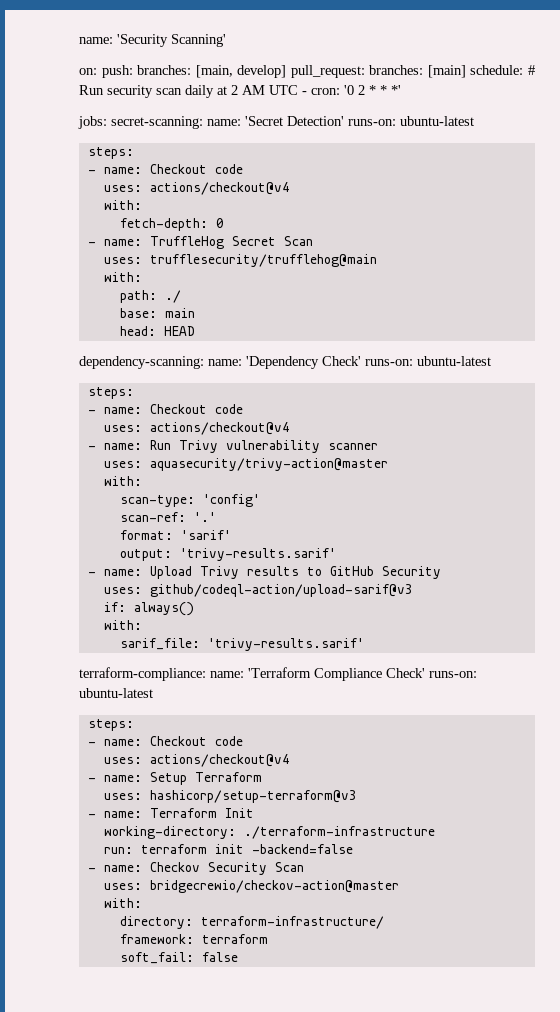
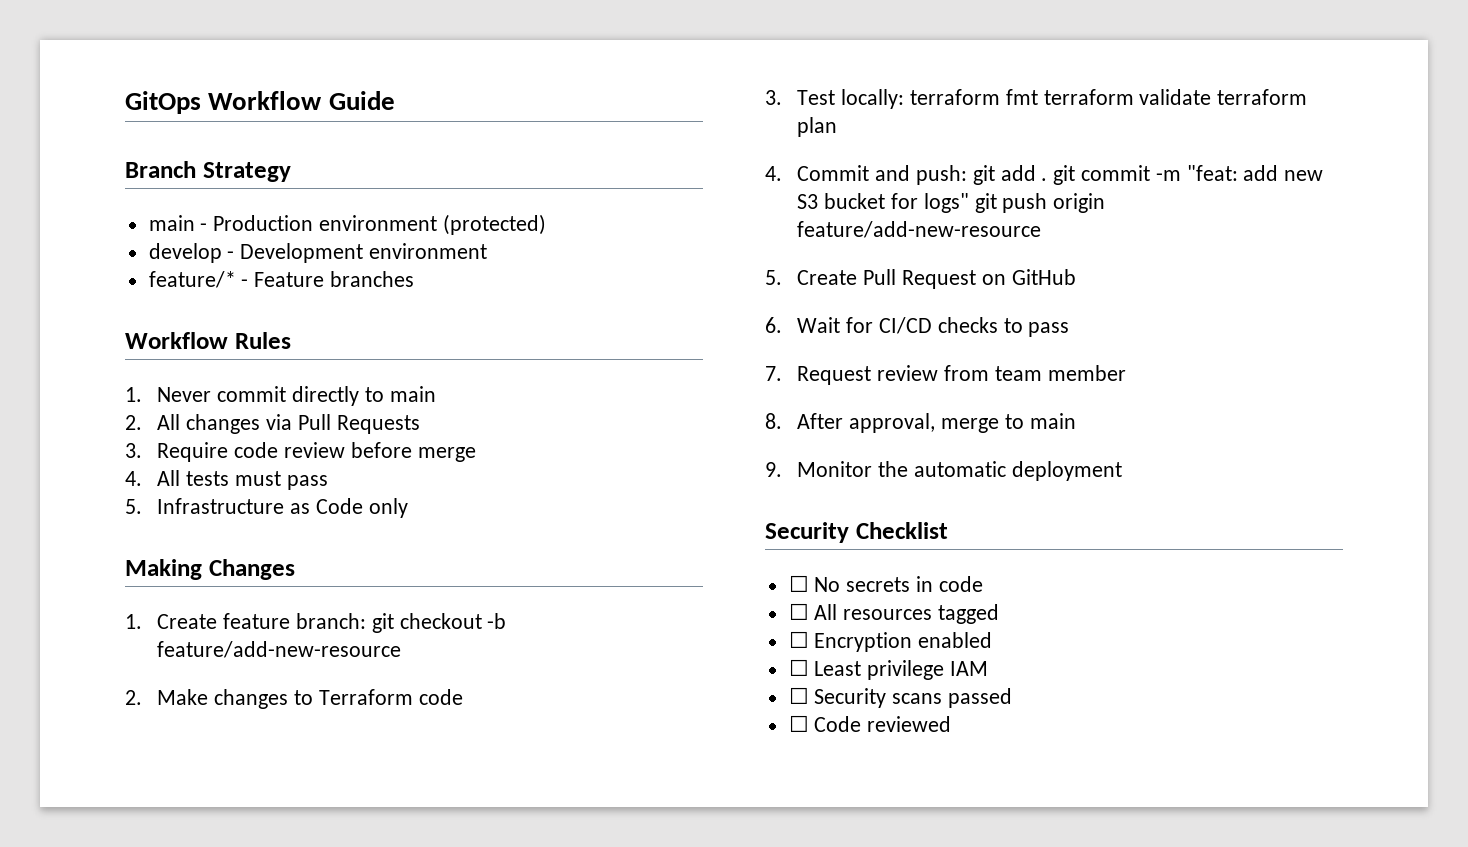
- name: 'Security Scanning'
- on: push: branches: [main, develop] pull_request: branches: [main] schedule: # Run security scan daily at 2 AM UTC - cron: '0 2 * * *'
- jobs: secret-scanning: name: 'Secret Detection' runs-on: ubuntu-latest
- steps:
- - name: Checkout code
- uses: actions/checkout@v4
- with:
- fetch-depth: 0
- - name: TruffleHog Secret Scan
- uses: trufflesecurity/trufflehog@main
- with:
- path: ./
- base: main
- head: HEAD
- dependency-scanning: name: 'Dependency Check' runs-on: ubuntu-latest
- steps:
- - name: Checkout code
- uses: actions/checkout@v4
- - name: Run Trivy vulnerability scanner
- uses: aquasecurity/trivy-action@master
- with:
- scan-type: 'config'
- scan-ref: '.'
- format: 'sarif'
- output: 'trivy-results.sarif'
- - name: Upload Trivy results to GitHub Security
- uses: github/codeql-action/upload-sarif@v3
- if: always()
- with:
- sarif_file: 'trivy-results.sarif'
- terraform-compliance: name: 'Terraform Compliance Check' runs-on: ubuntu-latest
- steps:
- - name: Checkout code
- uses: actions/checkout@v4
- - name: Setup Terraform
- uses: hashicorp/setup-terraform@v3
- - name: Terraform Init
- working-directory: ./terraform-infrastructure
- run: terraform init -backend=false
- - name: Checkov Security Scan
- uses: bridgecrewio/checkov-action@master
- with:
- directory: terraform-infrastructure/
- framework: terraform
- soft_fail: false
+ GitOps Workflow Guide
+ Branch Strategy
+ main - Production environment (protected)
+ develop - Development environment
+ feature/* - Feature branches
+ Workflow Rules
+ 1. Never commit directly to main
+ 2. All changes via Pull Requests
+ 3. Require code review before merge
+ 4. All tests must pass
+ 5. Infrastructure as Code only
+ Making Changes
+ 1. Create feature branch: git checkout -b feature/add-new-resource
+ 2. Make changes to Terraform code
+ 3. Test locally: terraform fmt terraform validate terraform plan
+ 4. Commit and push: git add . git commit -m "feat: add new S3 bucket for logs" git push origin feature/add-new-resource
+ 5. Create Pull Request on GitHub
+ 6. Wait for CI/CD checks to pass
+ 7. Request review from team member
+ 8. After approval, merge to main
+ 9. Monitor the automatic deployment
+ Security Checklist
+ ☐ No secrets in code
+ ☐ All resources tagged
+ ☐ Encryption enabled
+ ☐ Least privilege IAM
+ ☐ Security scans passed
+ ☐ Code reviewed

